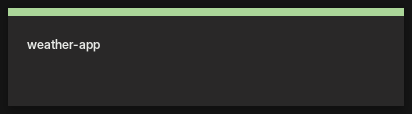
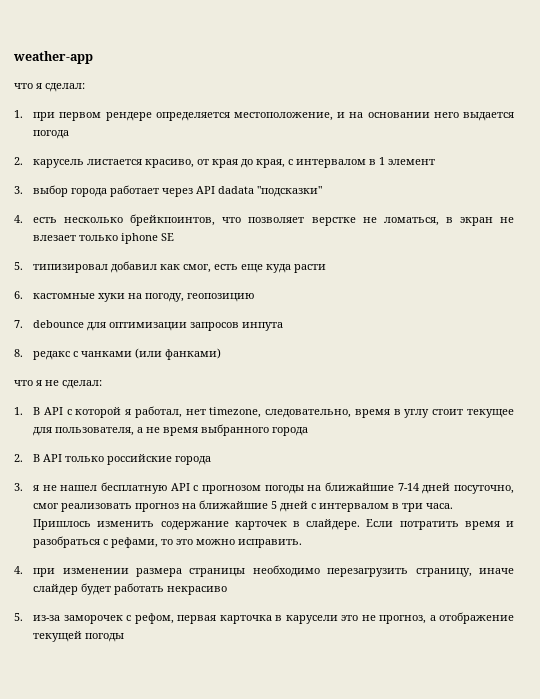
+ что я сделал:
+ 1. при первом рендере определяется местоположение, и на основании него выдается погода
+ 2. карусель листается красиво, от края до края, с интервалом в 1 элемент
+ 3. выбор города работает через API dadata "подсказки"
+ 4. есть несколько брейкпоинтов, что позволяет верстке не ломаться, в экран не влезает только iphone SE
+ 5. типизировал добавил как смог, есть еще куда расти
+ 6. кастомные хуки на погоду, геопозицию
+ 7. debounce для оптимизации запросов инпута
+ 8. редакс с чанками (или фанками)
+ что я не сделал:
+ 1. В API с которой я работал, нет timezone, следовательно, время в углу стоит текущее для пользователя, а не время выбранного города
+ 2. В API только российские города
+ 3. я не нашел бесплатную API с прогнозом погоды на ближайшие 7-14 дней посуточно, смог реализовать прогноз на ближайшие 5 дней с интервалом в три часа. Пришлось изменить содержание карточек в слайдере. Если потратить время и разобраться с рефами, то это можно исправить.
+ 4. при изменении размера страницы необходимо перезагрузить страницу, иначе слайдер будет работать некрасиво
+ 5. из-за заморочек с рефом, первая карточка в карусели это не прогноз, а отображение текущей погоды

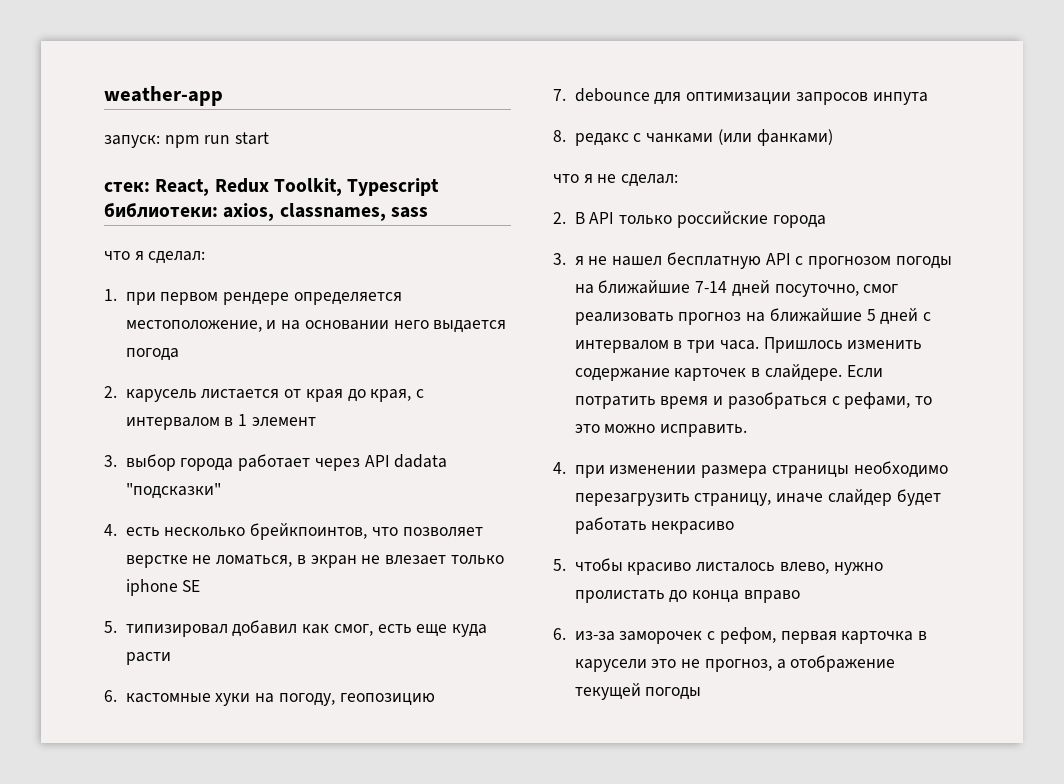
+ запуск: npm run start
+ стек: React, Redux Toolkit, Typescript библиотеки: axios, classnames, sass
- 2. карусель листается красиво, от края до края, с интервалом в 1 элемент
+ 2. карусель листается от края до края, с интервалом в 1 элемент
- 1. В API с которой я работал, нет timezone, следовательно, время в углу стоит текущее для пользователя, а не время выбранного города
- 5. из-за заморочек с рефом, первая карточка в карусели это не прогноз, а отображение текущей погоды
+ 5. чтобы красиво листалось влево, нужно пролистать до конца вправо
+ 6. из-за заморочек с рефом, первая карточка в карусели это не прогноз, а отображение текущей погоды

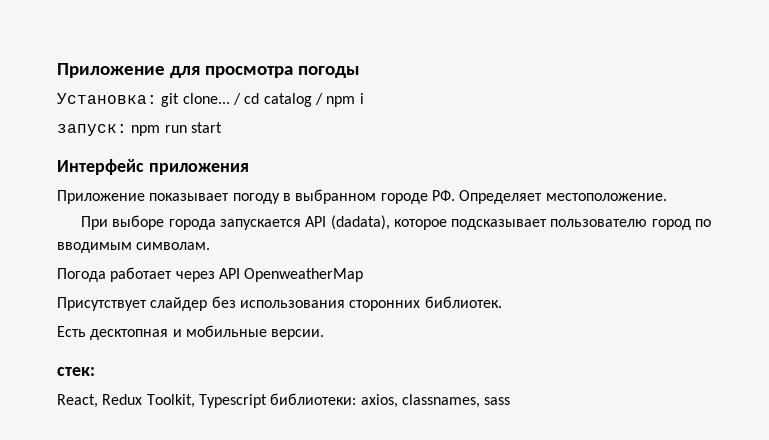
- weather-app
+ Приложение для просмотра погоды
+ Установка: git clone... / cd catalog / npm i
  запуск: npm run start
+ Интерфейс приложения
+ Приложение показывает погоду в выбранном городе РФ. Определяет местоположение.
+ При выборе города запускается API (dadata), которое подсказывает пользователю город по вводимым символам.
+ Погода работает через API OpenweatherMap
+ Присутствует слайдер без использования сторонних библиотек.
+ Есть десктопная и мобильные версии.
- стек: React, Redux Toolkit, Typescript библиотеки: axios, classnames, sass
+ стек:
+ React, Redux Toolkit, Typescript библиотеки: axios, classnames, sass
- что я сделал:
- 1. при первом рендере определяется местоположение, и на основании него выдается погода
- 2. карусель листается от края до края, с интервалом в 1 элемент
- 3. выбор города работает через API dadata "подсказки"
- 4. есть несколько брейкпоинтов, что позволяет верстке не ломаться, в экран не влезает только iphone SE
- 5. типизировал добавил как смог, есть еще куда расти
- 6. кастомные хуки на погоду, геопозицию
- 7. debounce для оптимизации запросов инпута
- 8. редакс с чанками (или фанками)
- что я не сделал:
- 2. В API только российские города
- 3. я не нашел бесплатную API с прогнозом погоды на ближайшие 7-14 дней посуточно, смог реализовать прогноз на ближайшие 5 дней с интервалом в три часа. Пришлось изменить содержание карточек в слайдере. Если потратить время и разобраться с рефами, то это можно исправить.
- 4. при изменении размера страницы необходимо перезагрузить страницу, иначе слайдер будет работать некрасиво
- 5. чтобы красиво листалось влево, нужно пролистать до конца вправо
- 6. из-за заморочек с рефом, первая карточка в карусели это не прогноз, а отображение текущей погоды

